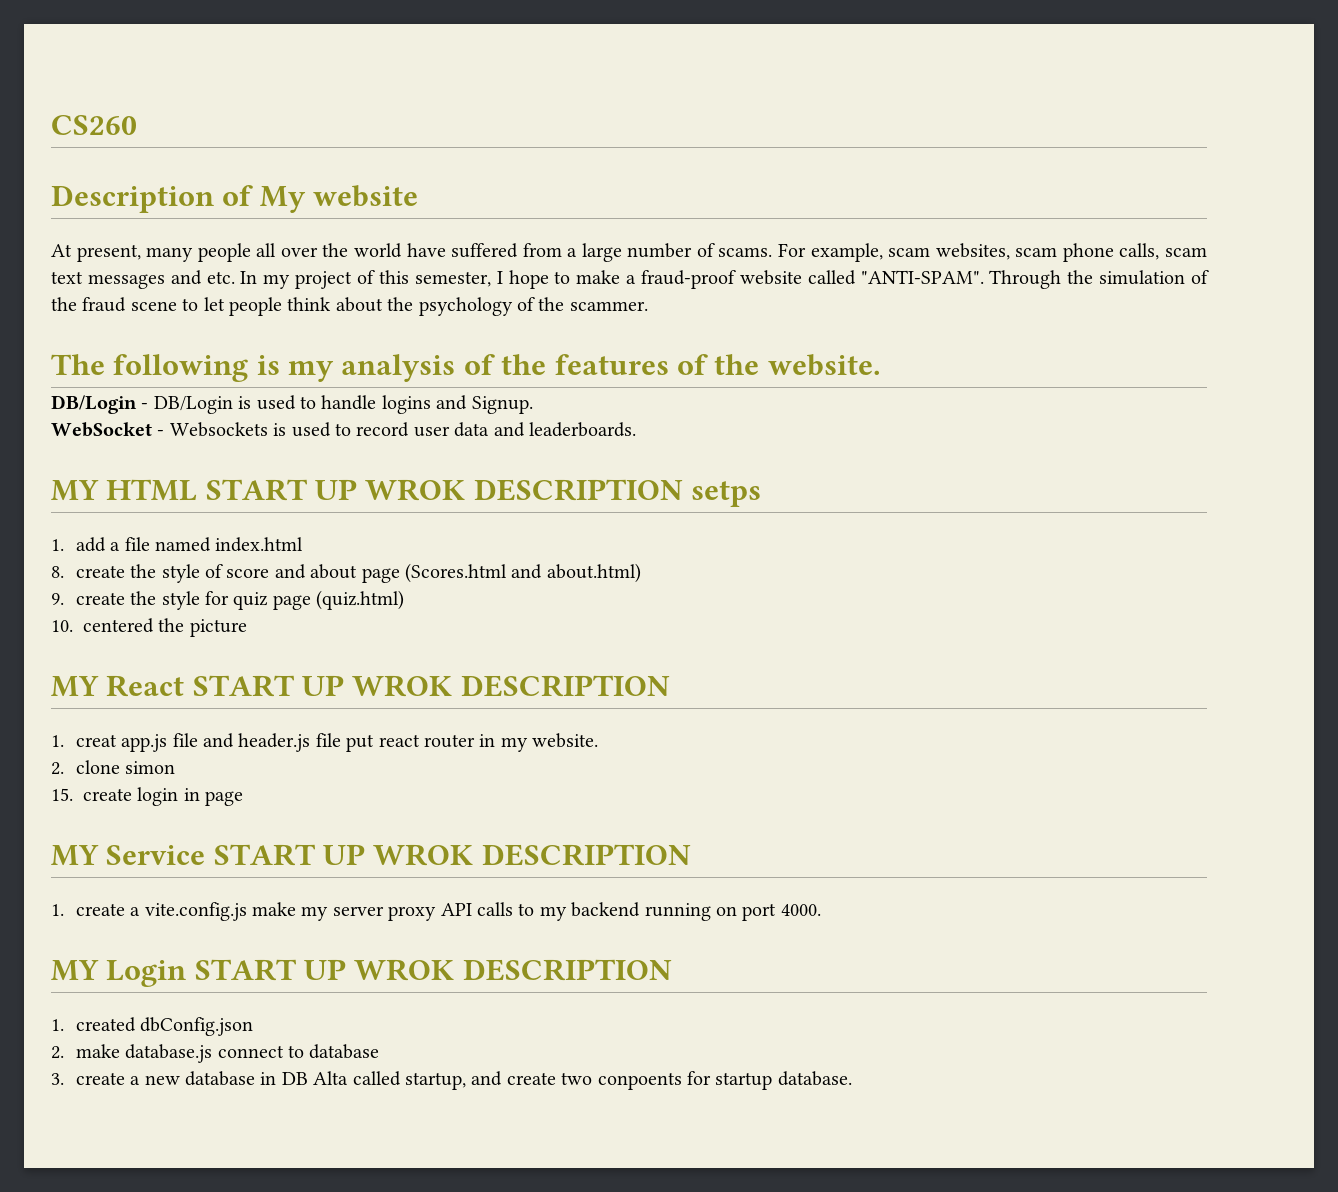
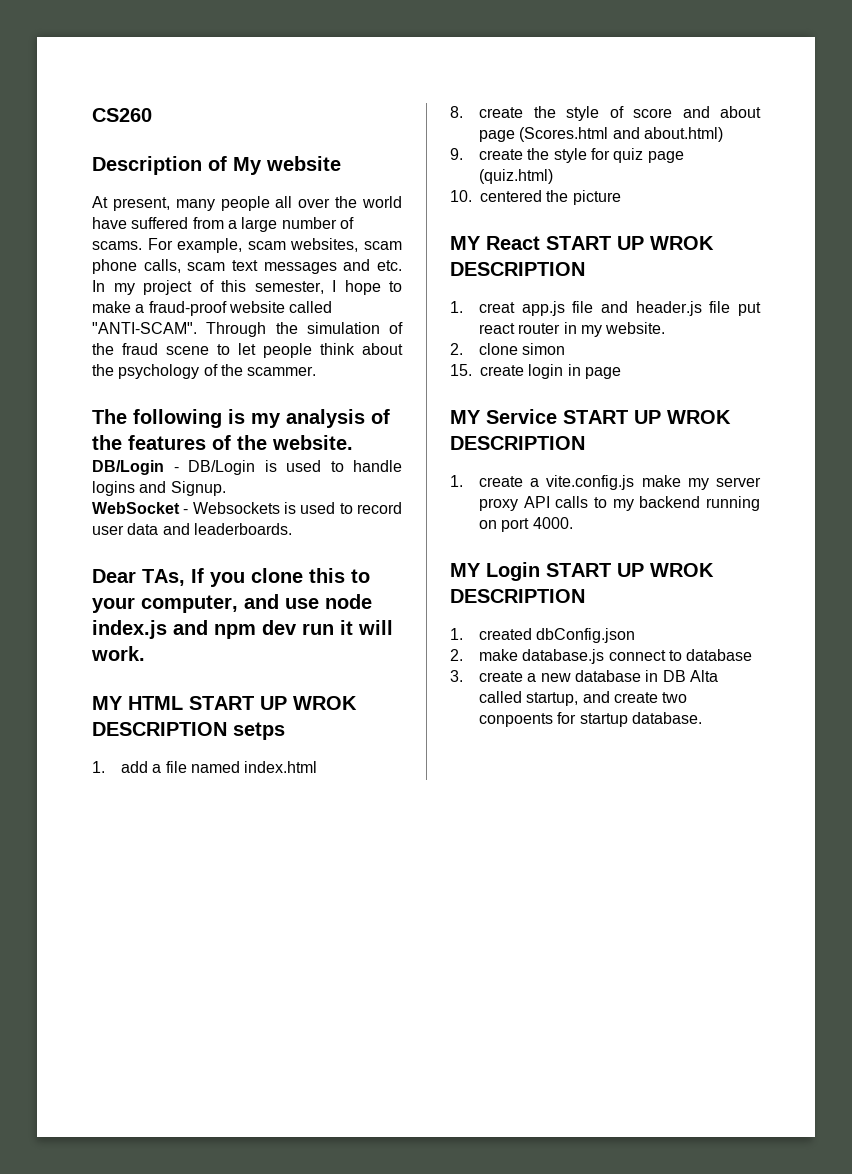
- For example, scam websites, scam phone calls, scam text messages and etc. In my project of this semester, I hope to make a fraud-proof website called "ANTI-SPAM".
+ For example, scam websites, scam phone calls, scam text messages and etc. In my project of this semester, I hope to make a fraud-proof website called "ANTI-SCAM".
+ Dear TAs, If you clone this to your computer, and use node index.js and npm dev run it will work.

